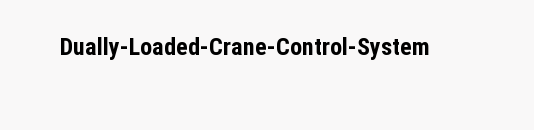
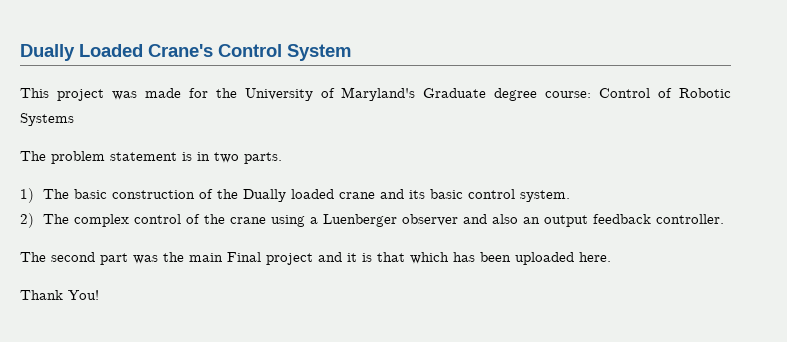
- Dually-Loaded-Crane-Control-System
+ Dually Loaded Crane's Control System
+ This project was made for the University of Maryland's Graduate degree course: Control of Robotic Systems
+ The problem statement is in two parts.
+ 1) The basic construction of the Dually loaded crane and its basic control system.
+ 2) The complex control of the crane using a Luenberger observer and also an output feedback controller.
+ The second part was the main Final project and it is that which has been uploaded here.
+ Thank You!

